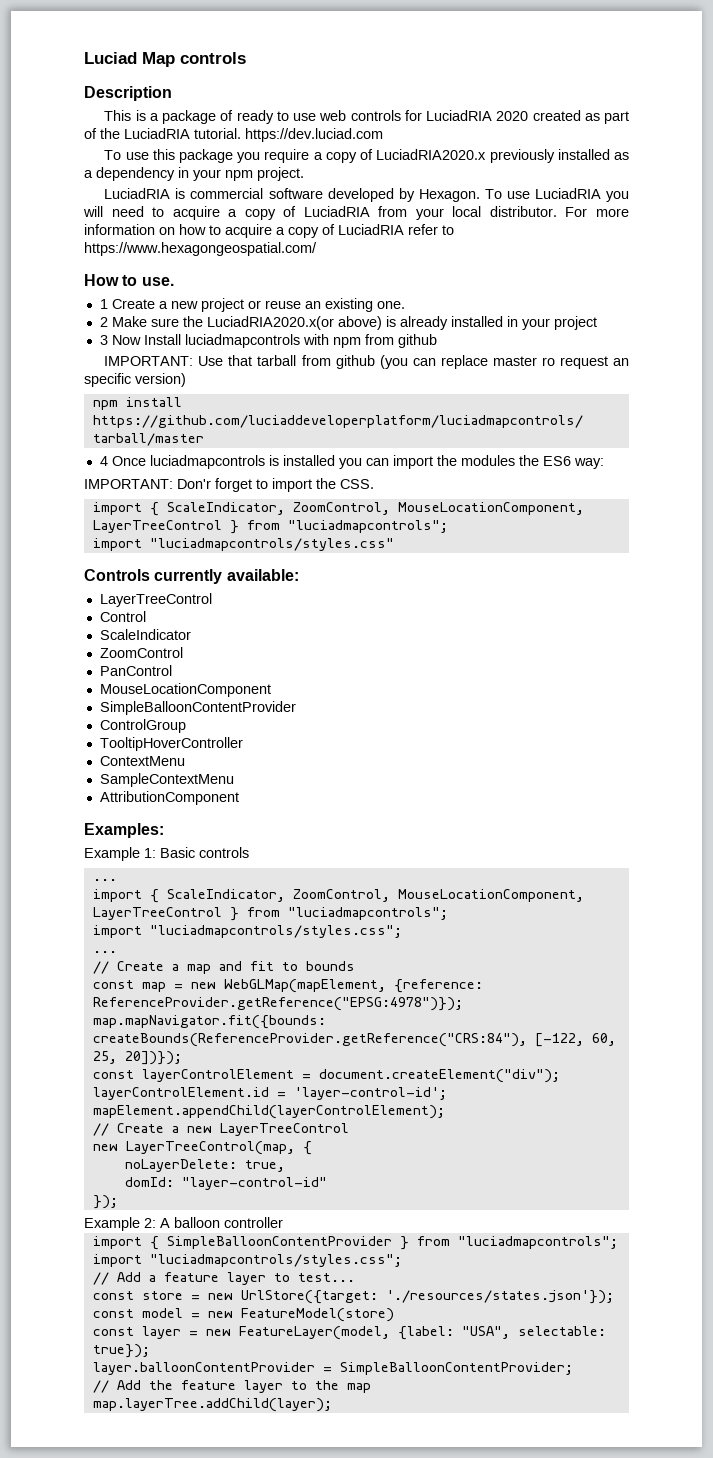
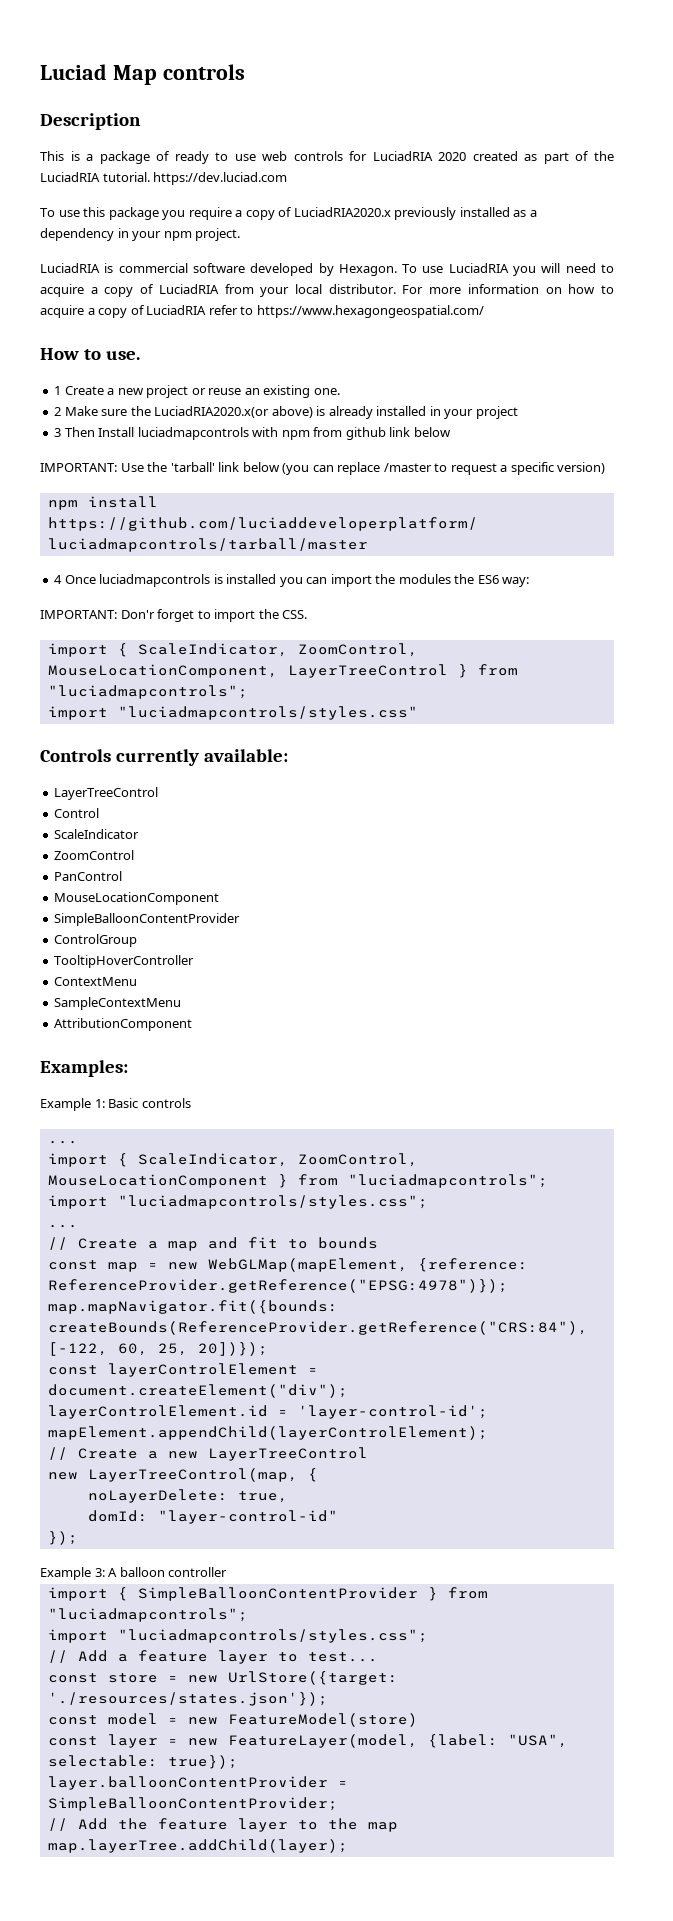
- 3 Now Install luciadmapcontrols with npm from github
+ 3 Then Install luciadmapcontrols with npm from github link below
- IMPORTANT: Use that tarball from github (you can replace master ro request an specific version)
+ IMPORTANT: Use the 'tarball' link below (you can replace /master to request a specific version)
  Example 1: Basic controls
  ...
- import { ScaleIndicator, ZoomControl, MouseLocationComponent, LayerTreeControl } from "luciadmapcontrols";
+ import { ScaleIndicator, ZoomControl, MouseLocationComponent } from "luciadmapcontrols";
- Example 2: A balloon controller
+ Example 3: A balloon controller

